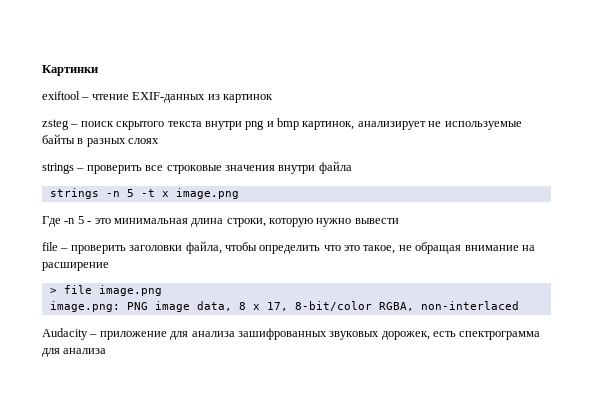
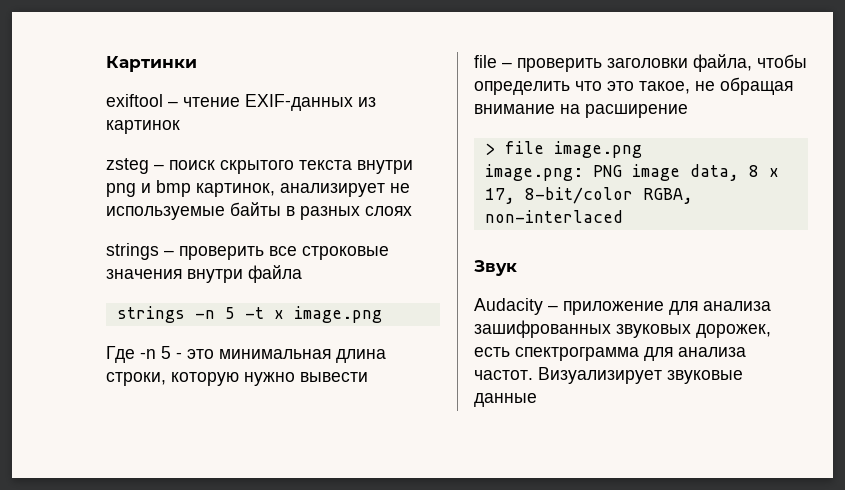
+ Звук
- Audacity – приложение для анализа зашифрованных звуковых дорожек, есть спектрограмма для анализа
+ Audacity – приложение для анализа зашифрованных звуковых дорожек, есть спектрограмма для анализа частот. Визуализирует звуковые данные

